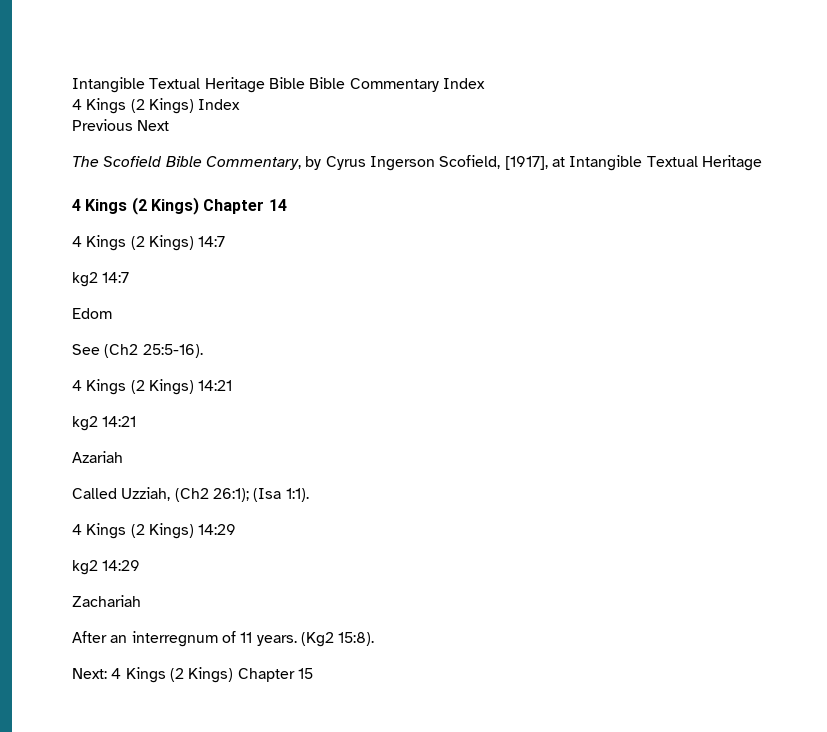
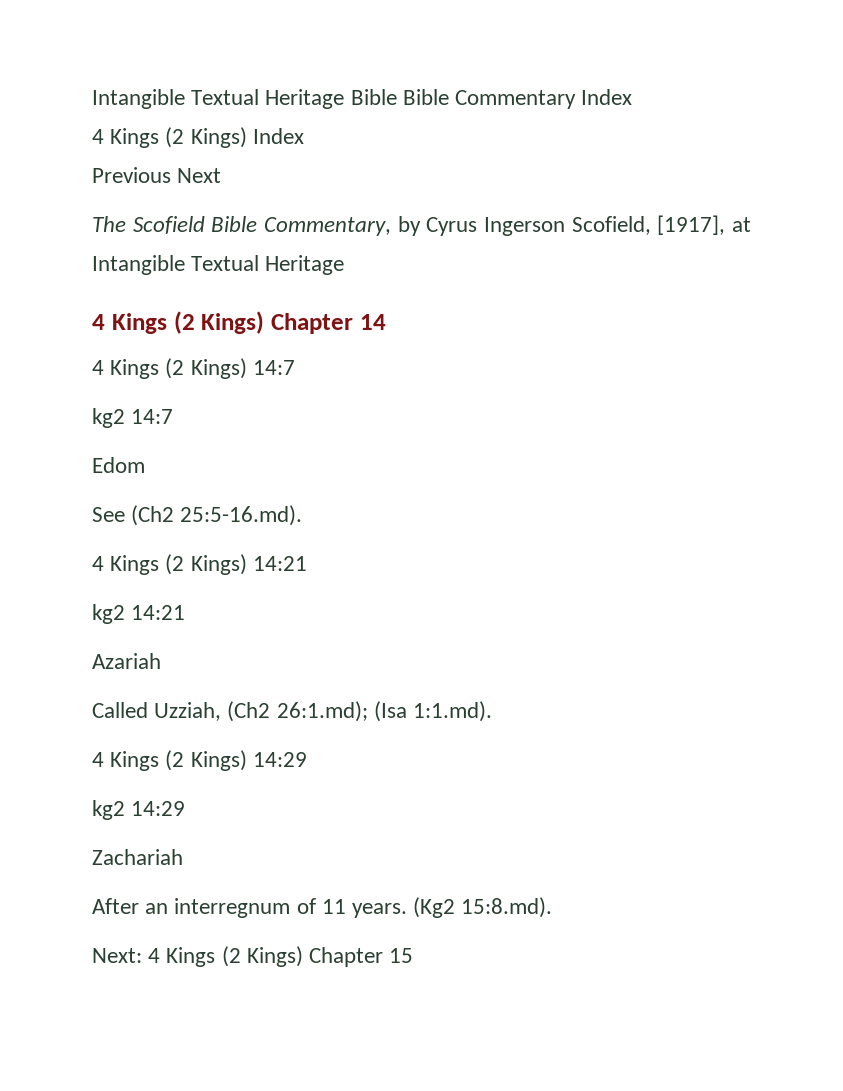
- See (Ch2 25:5-16).
+ See (Ch2 25:5-16.md).
- Called Uzziah, (Ch2 26:1); (Isa 1:1).
+ Called Uzziah, (Ch2 26:1.md); (Isa 1:1.md).
- (Kg2 15:8).
+ (Kg2 15:8.md).

